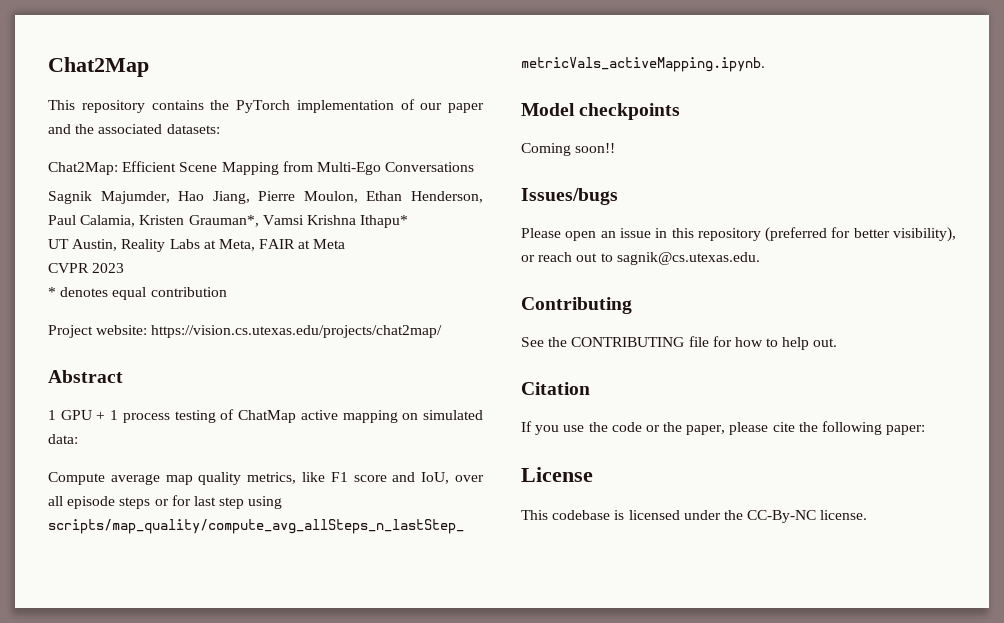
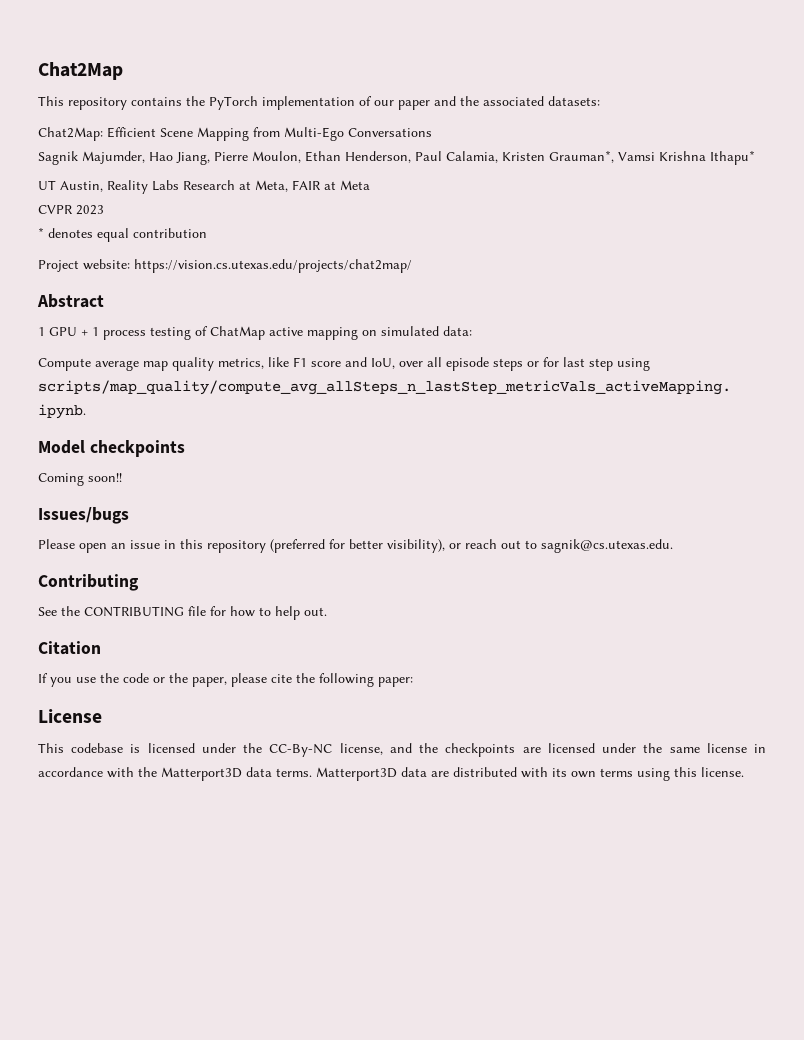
- UT Austin, Reality Labs at Meta, FAIR at Meta
+ UT Austin, Reality Labs Research at Meta, FAIR at Meta
- This codebase is licensed under the CC-By-NC license.
+ This codebase is licensed under the CC-By-NC license, and the checkpoints are licensed under the same license in accordance with the Matterport3D data terms. Matterport3D data are distributed with its own terms using this license.

